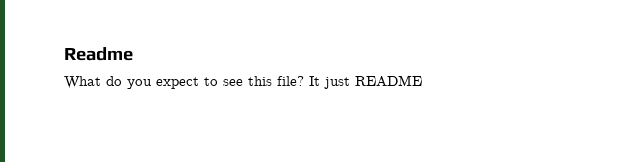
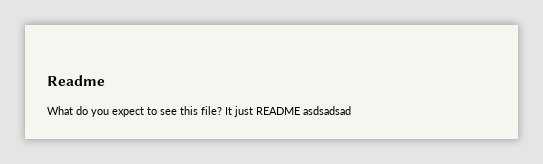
- It just README
+ It just README asdsadsad

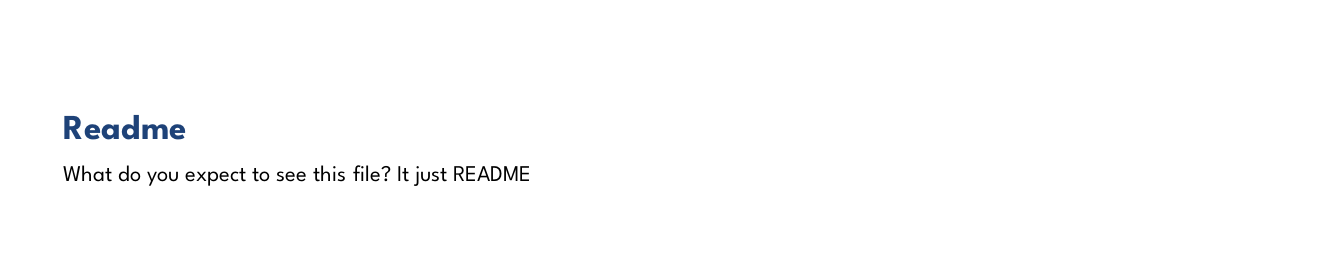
- It just README asdsadsad
+ It just README

